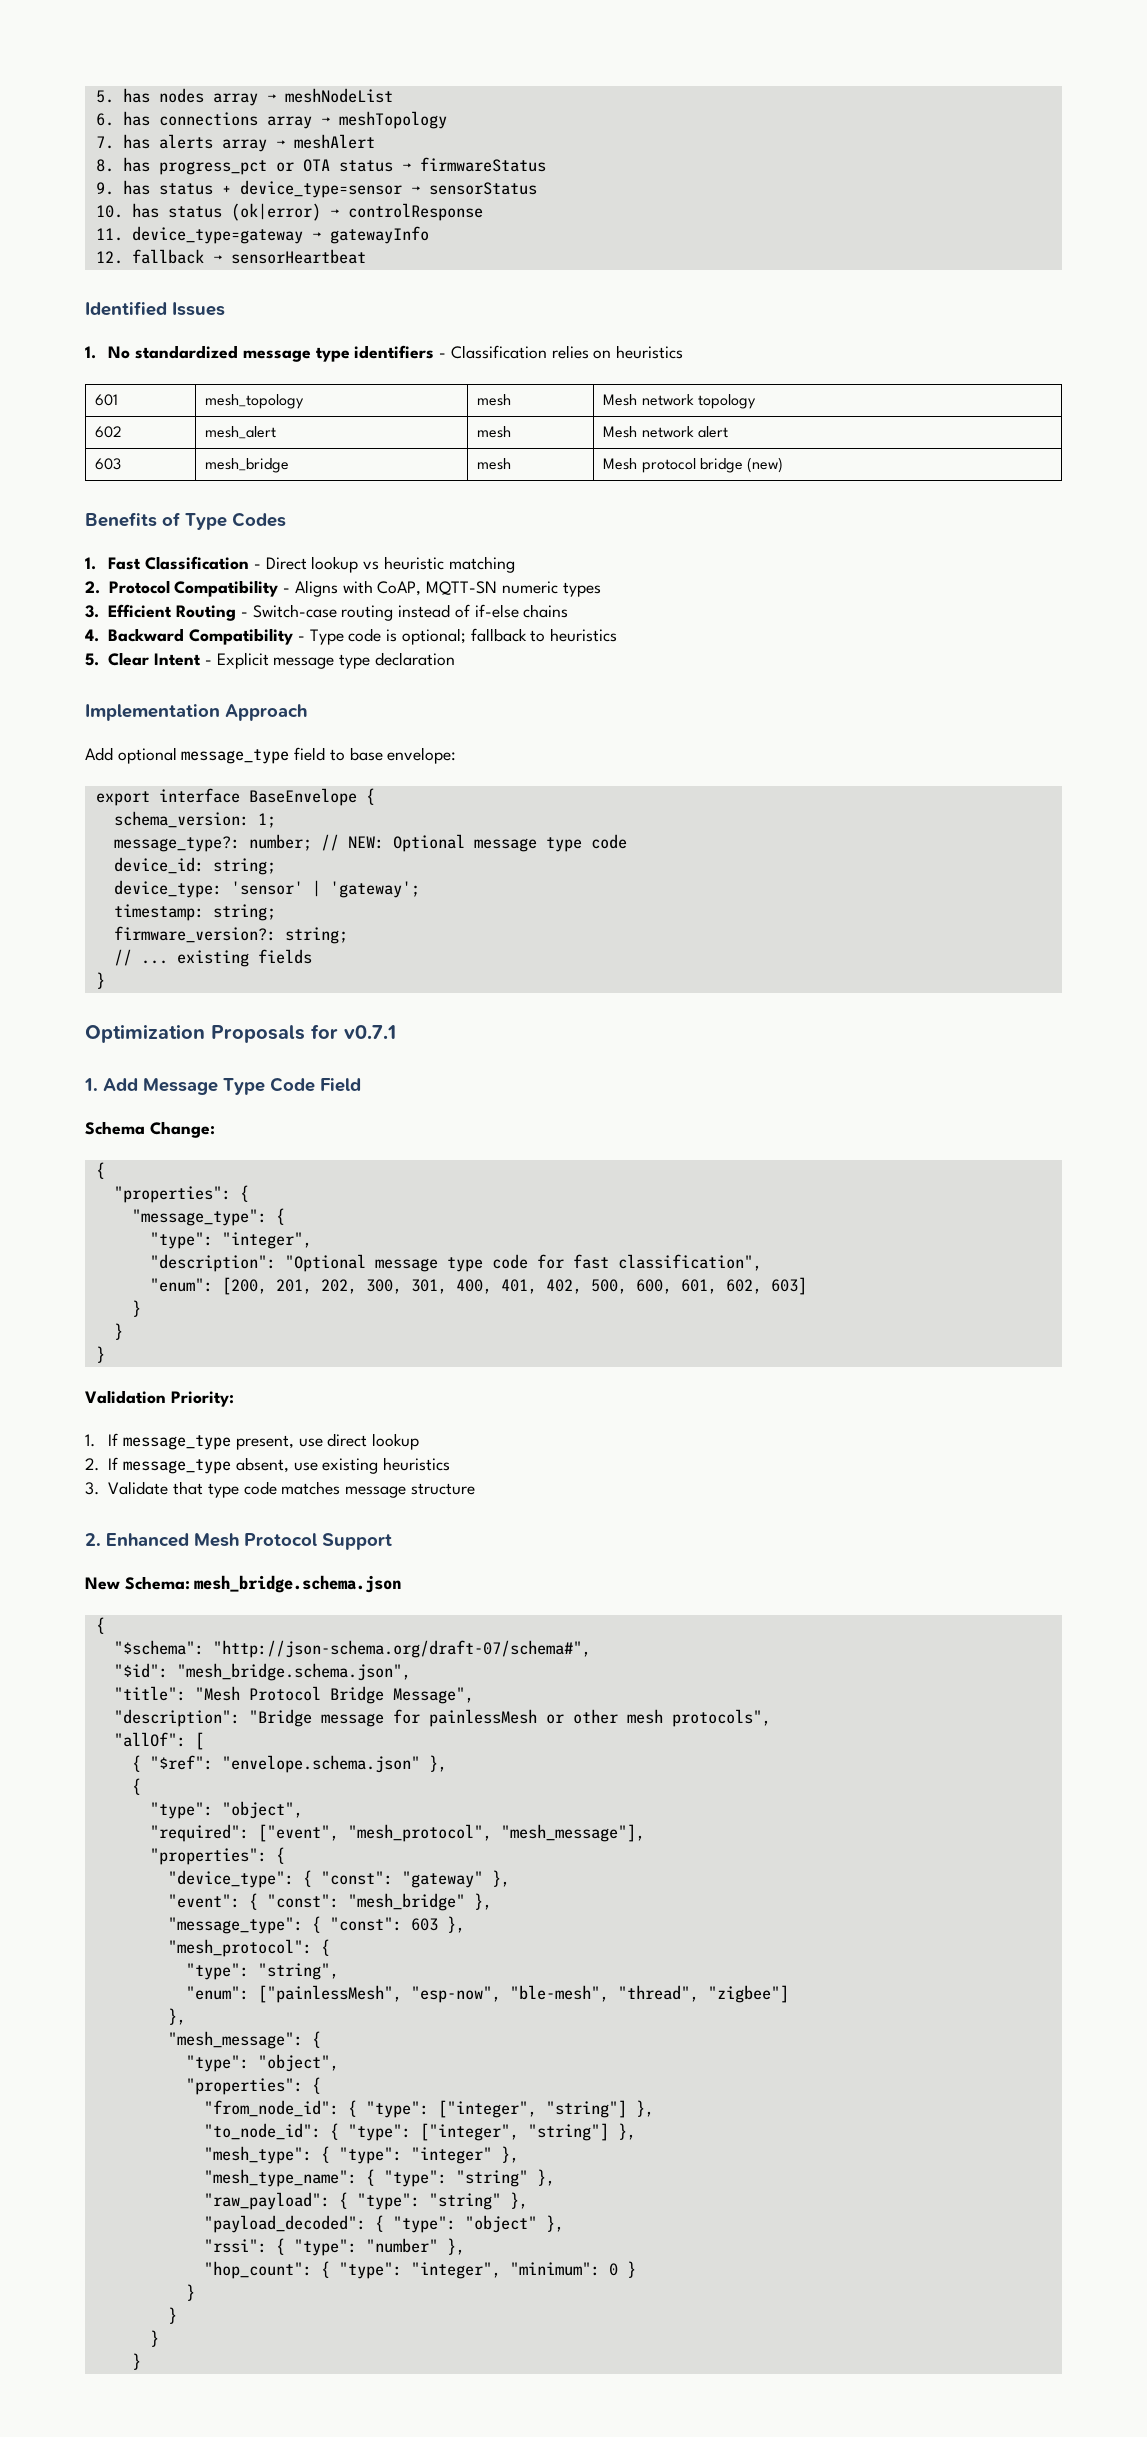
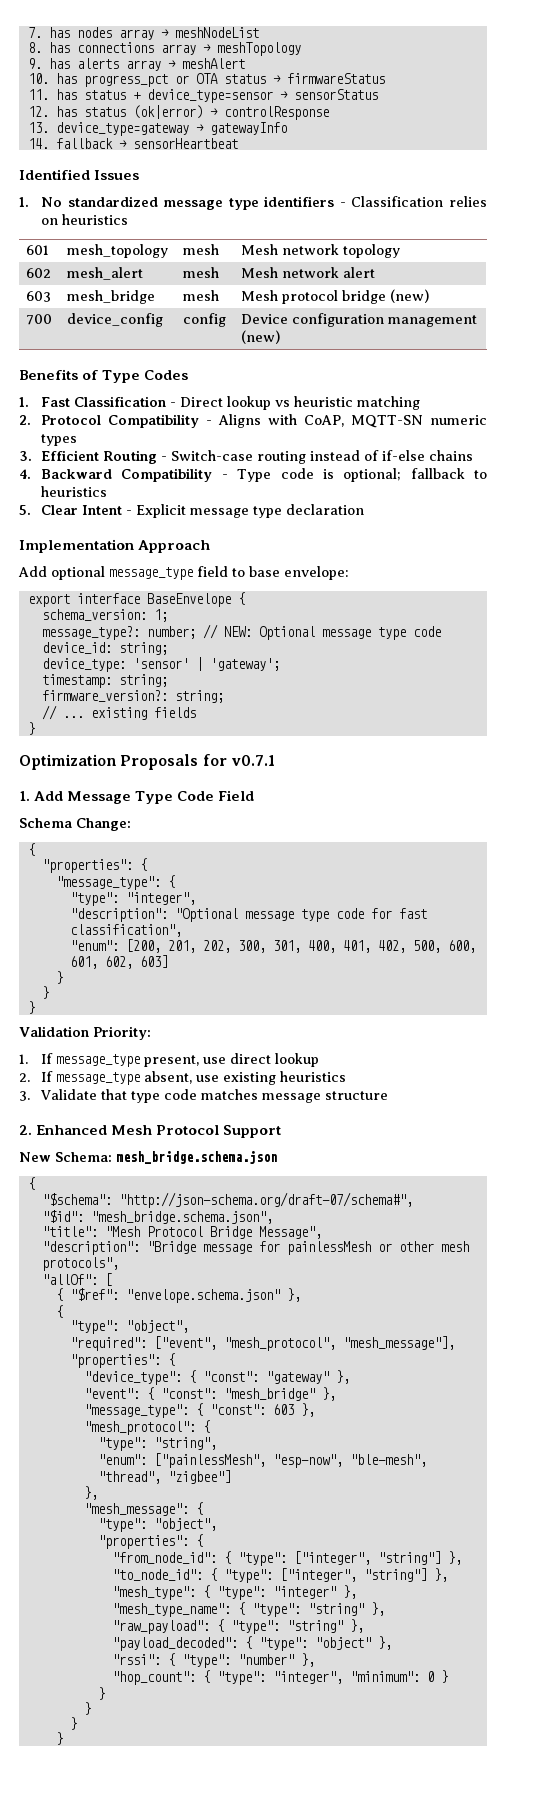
- 5. has nodes array → meshNodeList
+ 7. has nodes array → meshNodeList
- 6. has connections array → meshTopology
+ 8. has connections array → meshTopology
- 7. has alerts array → meshAlert
+ 9. has alerts array → meshAlert
- 8. has progress_pct or OTA status → firmwareStatus
+ 10. has progress_pct or OTA status → firmwareStatus
- 9. has status + device_type=sensor → sensorStatus
+ 11. has status + device_type=sensor → sensorStatus
- 10. has status (ok|error) → controlResponse
+ 12. has status (ok|error) → controlResponse
- 11. device_type=gateway → gatewayInfo
+ 13. device_type=gateway → gatewayInfo
- 12. fallback → sensorHeartbeat
+ 14. fallback → sensorHeartbeat
+ 700 | device_config | config | Device configuration management (new)

